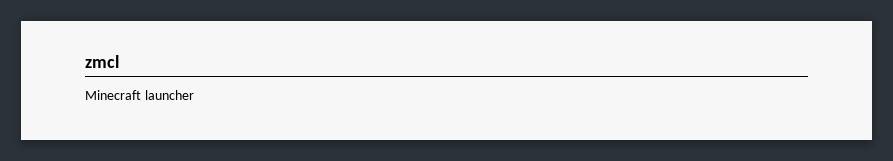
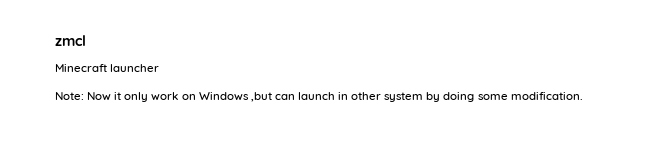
+ Note: Now it only work on Windows ,but can launch in other system by doing some modification.

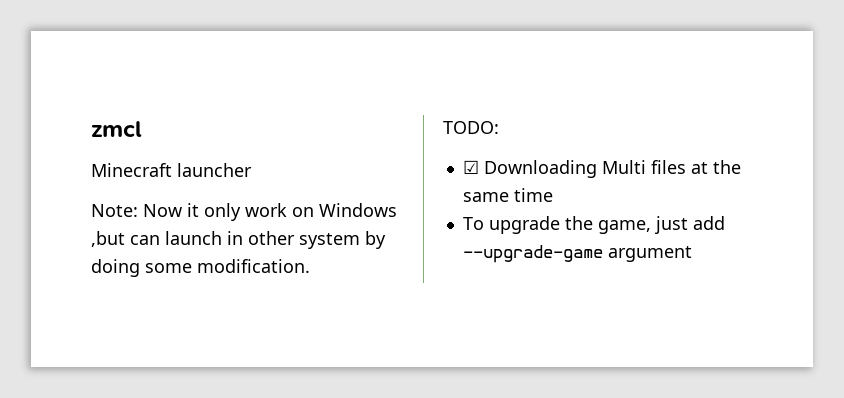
+ TODO:
+ ☑ Downloading Multi files at the same time
+ To upgrade the game, just add --upgrade-game argument

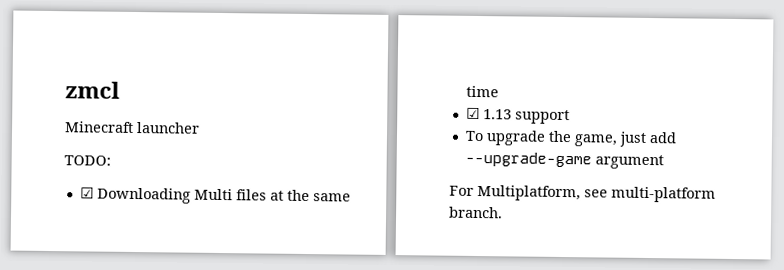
- Note: Now it only work on Windows ,but can launch in other system by doing some modification.
+ ☑ 1.13 support
+ For Multiplatform, see multi-platform branch.

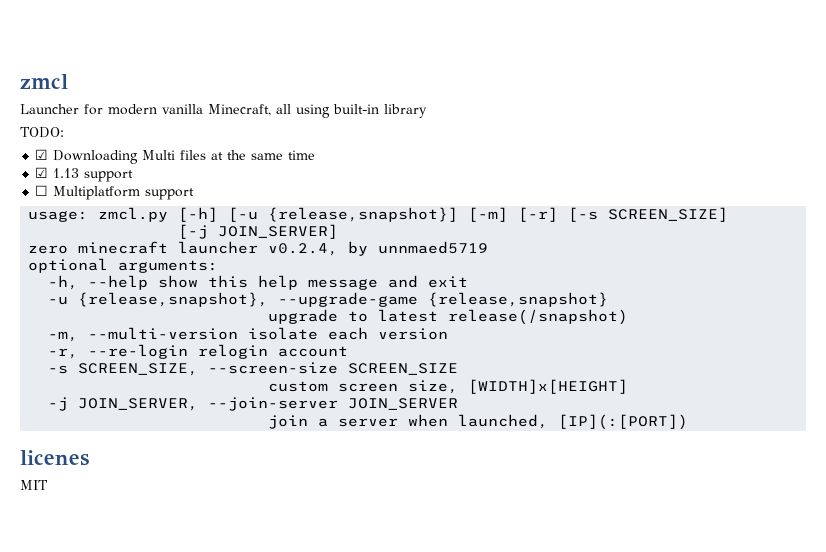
- Minecraft launcher
+ Launcher for modern vanilla Minecraft, all using built-in library
- To upgrade the game, just add --upgrade-game argument
- For Multiplatform, see multi-platform branch.
+ ☐ Multiplatform support
+ usage: zmcl.py [-h] [-u {release,snapshot}] [-m] [-r] [-s SCREEN_SIZE]
+ [-j JOIN_SERVER]
+ zero minecraft launcher v0.2.4, by unnmaed5719
+ optional arguments:
+ -h, --help show this help message and exit
+ -u {release,snapshot}, --upgrade-game {release,snapshot}
+ upgrade to latest release(/snapshot)
+ -m, --multi-version isolate each version
+ -r, --re-login relogin account
+ -s SCREEN_SIZE, --screen-size SCREEN_SIZE
+ custom screen size, [WIDTH]x[HEIGHT]
+ -j JOIN_SERVER, --join-server JOIN_SERVER
+ join a server when launched, [IP](:[PORT])
+ licenes
+ MIT

